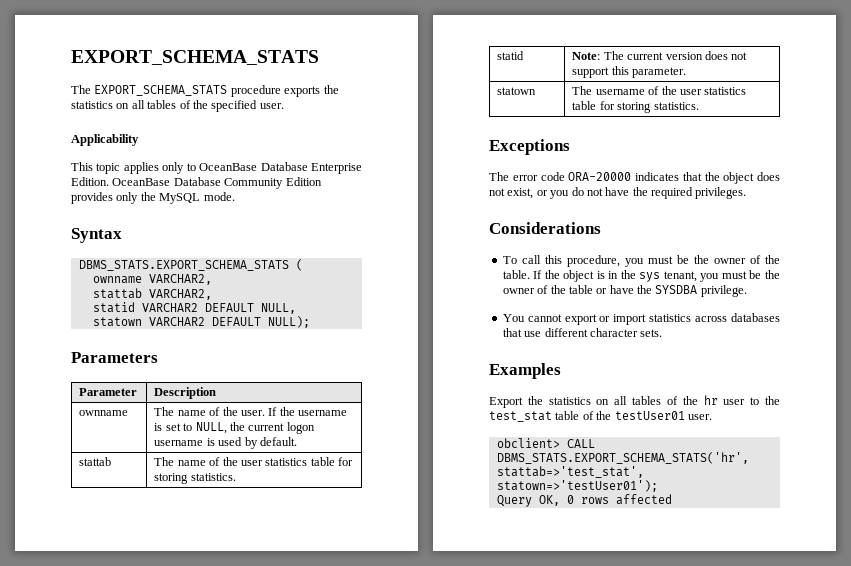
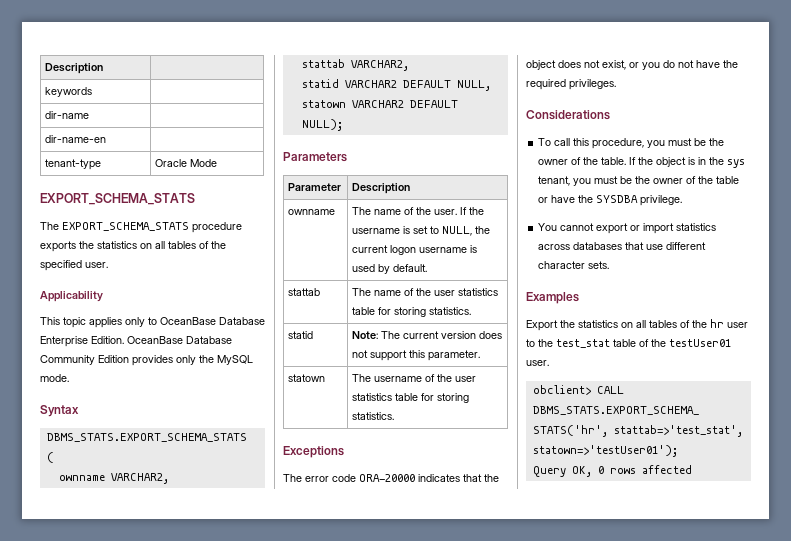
+ Description |
+ keywords |
+ dir-name |
+ dir-name-en |
+ tenant-type | Oracle Mode

